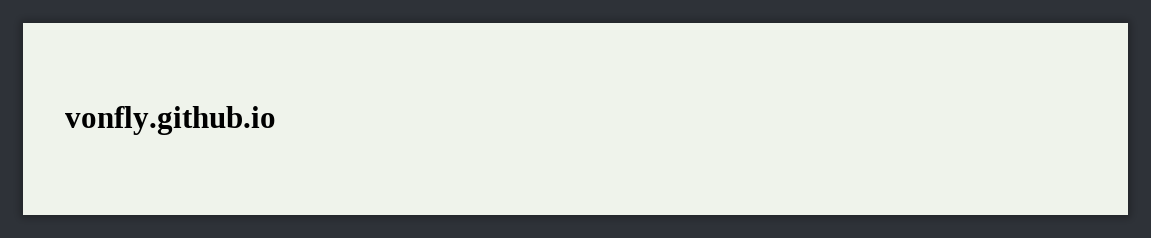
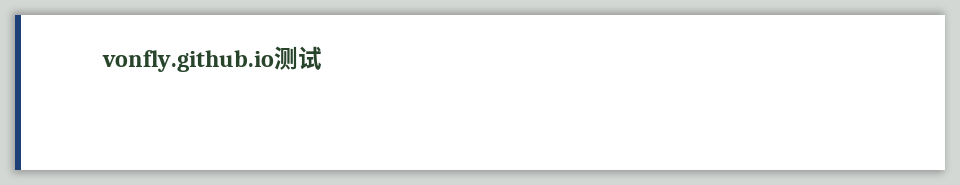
- vonfly.github.io
+ vonfly.github.io测试

